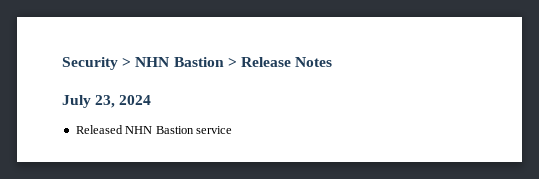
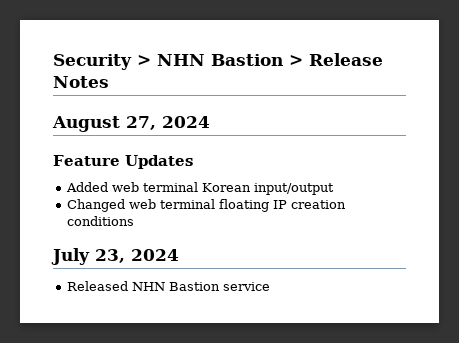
+ August 27, 2024
+ Feature Updates
+ Added web terminal Korean input/output
+ Changed web terminal floating IP creation conditions

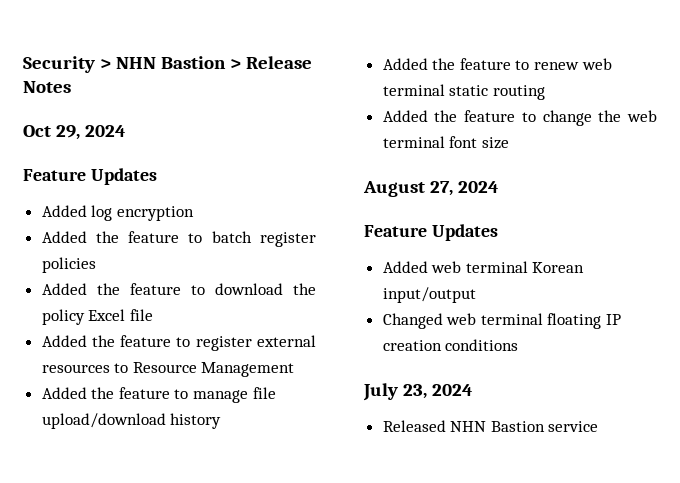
+ Oct 29, 2024
+ Feature Updates
+ Added log encryption
+ Added the feature to batch register policies
+ Added the feature to download the policy Excel file
+ Added the feature to register external resources to Resource Management
+ Added the feature to manage file upload/download history
+ Added the feature to renew web terminal static routing
+ Added the feature to change the web terminal font size

